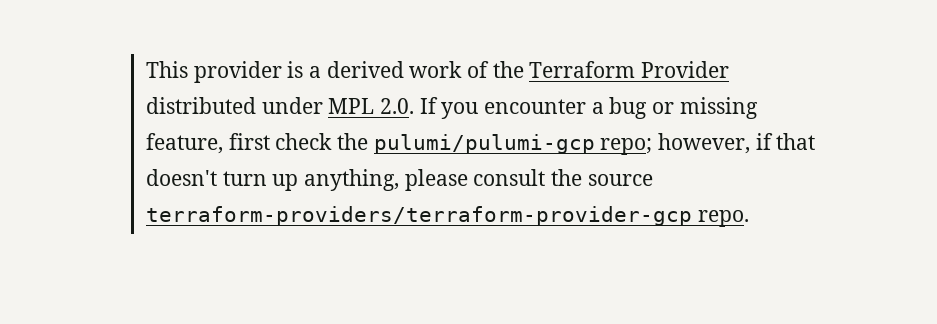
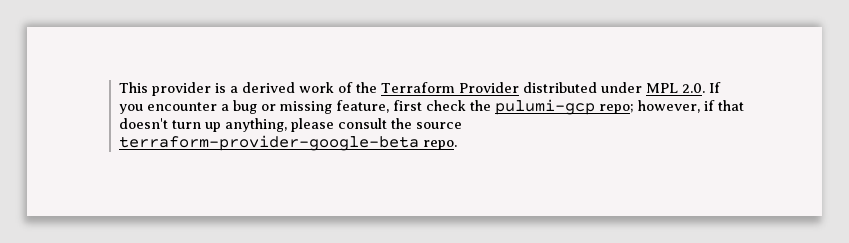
- This provider is a derived work of the Terraform Provider distributed under MPL 2.0. If you encounter a bug or missing feature, first check the pulumi/pulumi-gcp repo; however, if that doesn't turn up anything, please consult the source terraform-providers/terraform-provider-gcp repo.
+ This provider is a derived work of the Terraform Provider distributed under MPL 2.0. If you encounter a bug or missing feature, first check the pulumi-gcp repo; however, if that doesn't turn up anything, please consult the source terraform-provider-google-beta repo.

